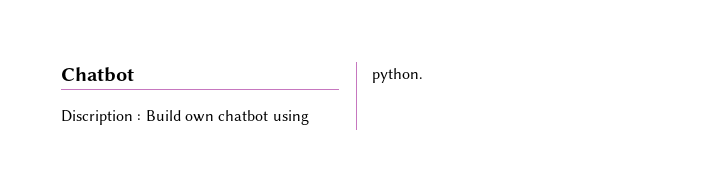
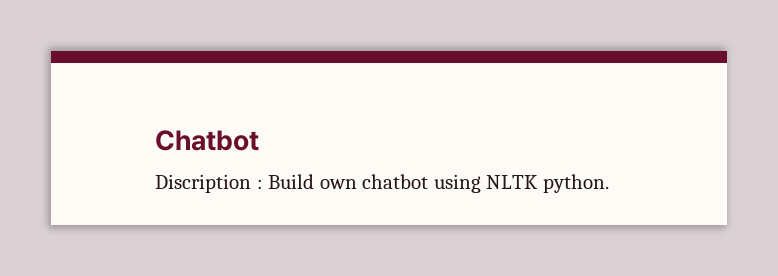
- Discription : Build own chatbot using python.
+ Discription : Build own chatbot using NLTK python.

